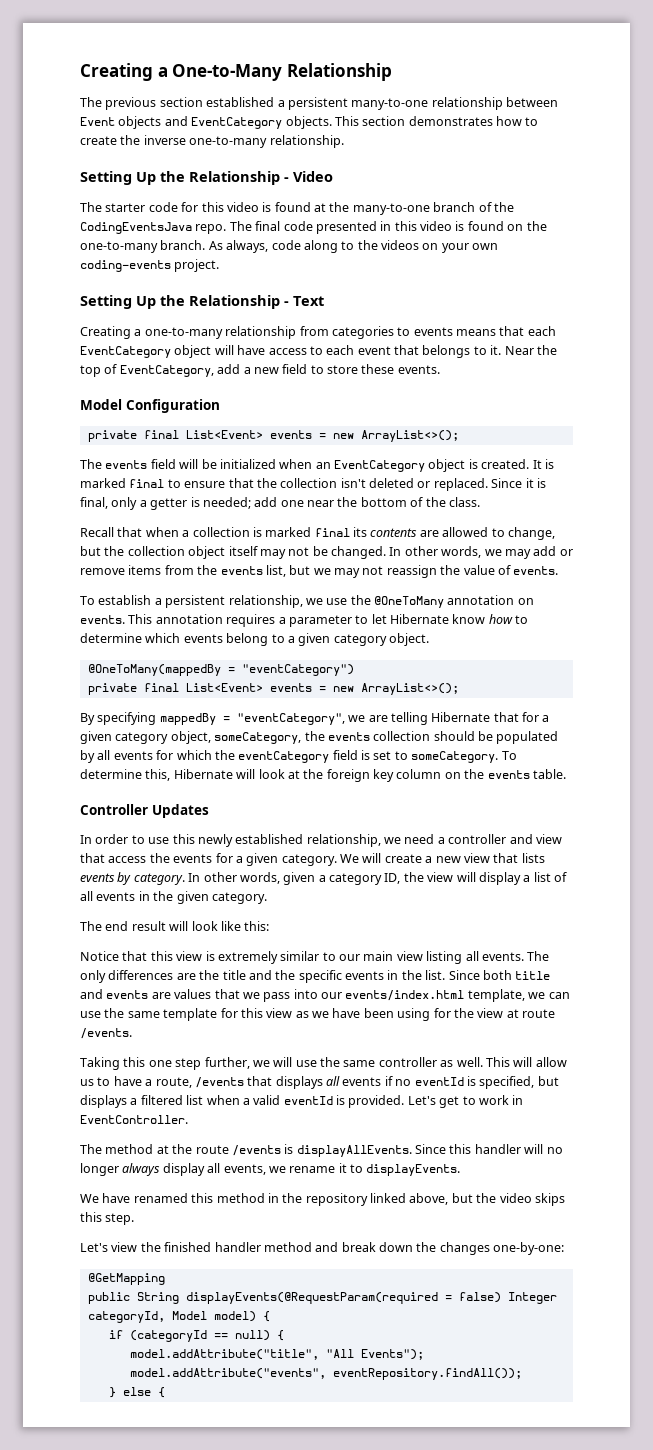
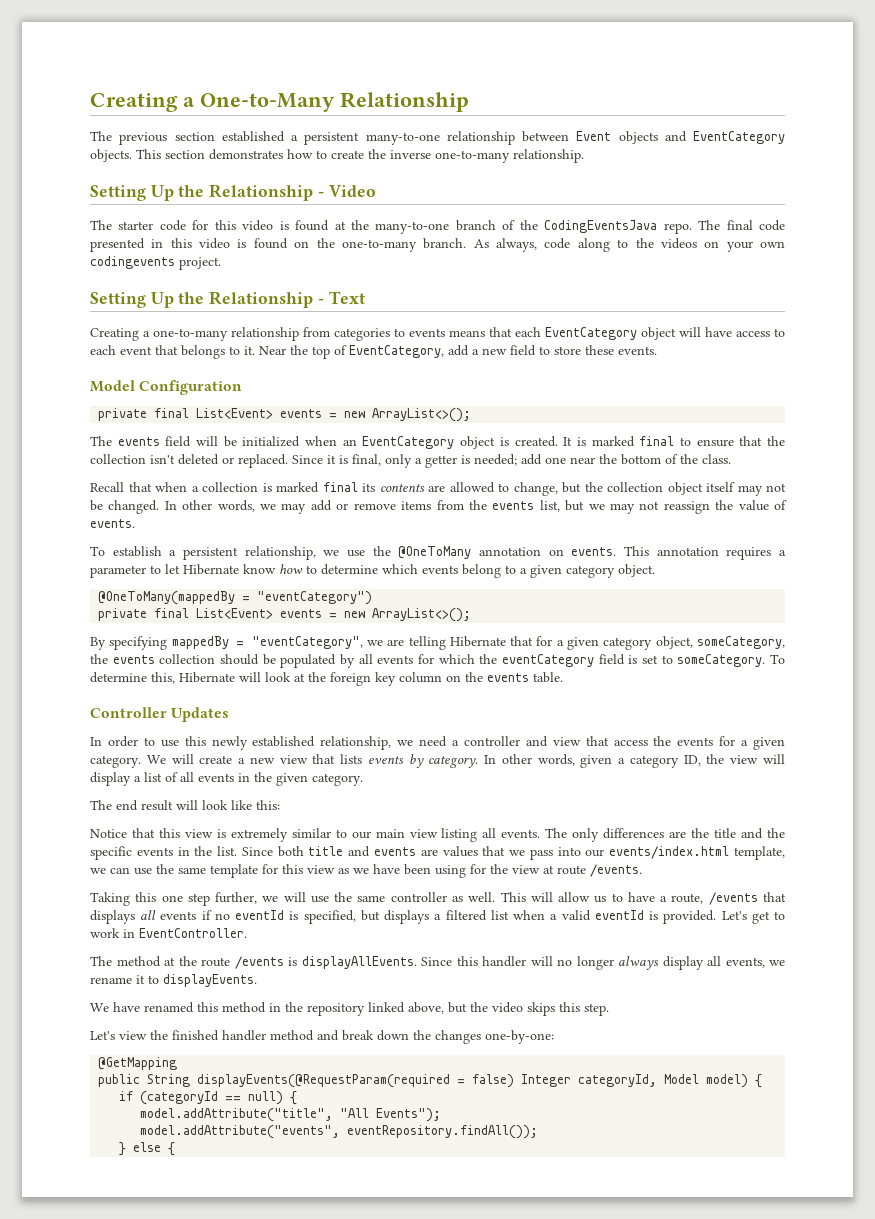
- As always, code along to the videos on your own coding-events project.
+ As always, code along to the videos on your own codingevents project.

